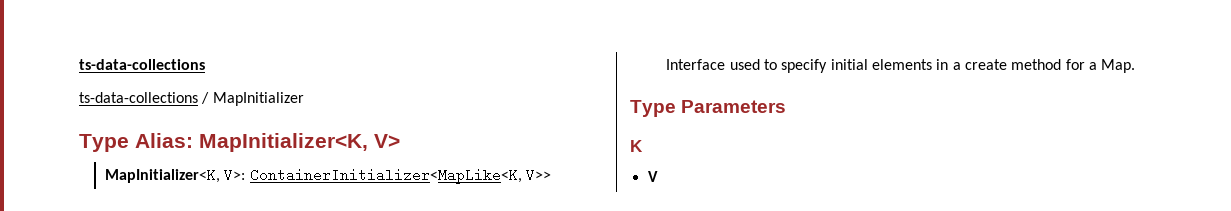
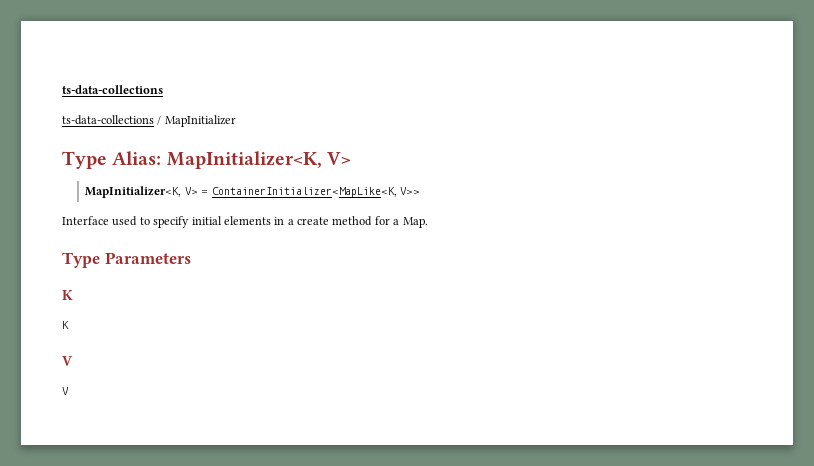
- MapInitializer<K, V>: ContainerInitializer<MapLike<K, V>>
+ MapInitializer<K, V> = ContainerInitializer<MapLike<K, V>>
  Type Parameters
  K
+ K
+ V

